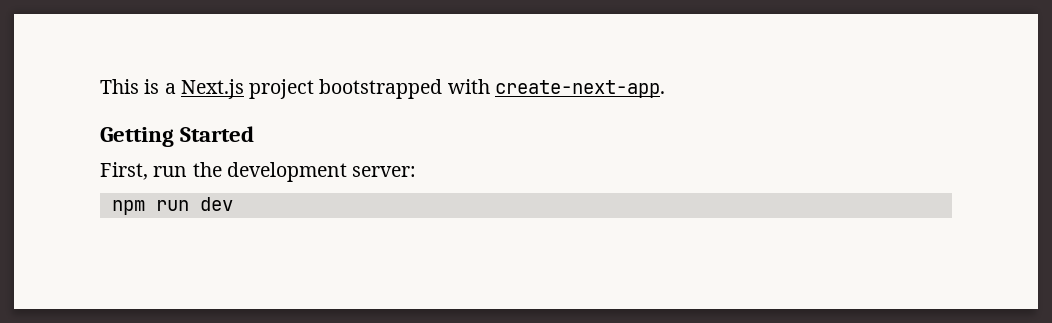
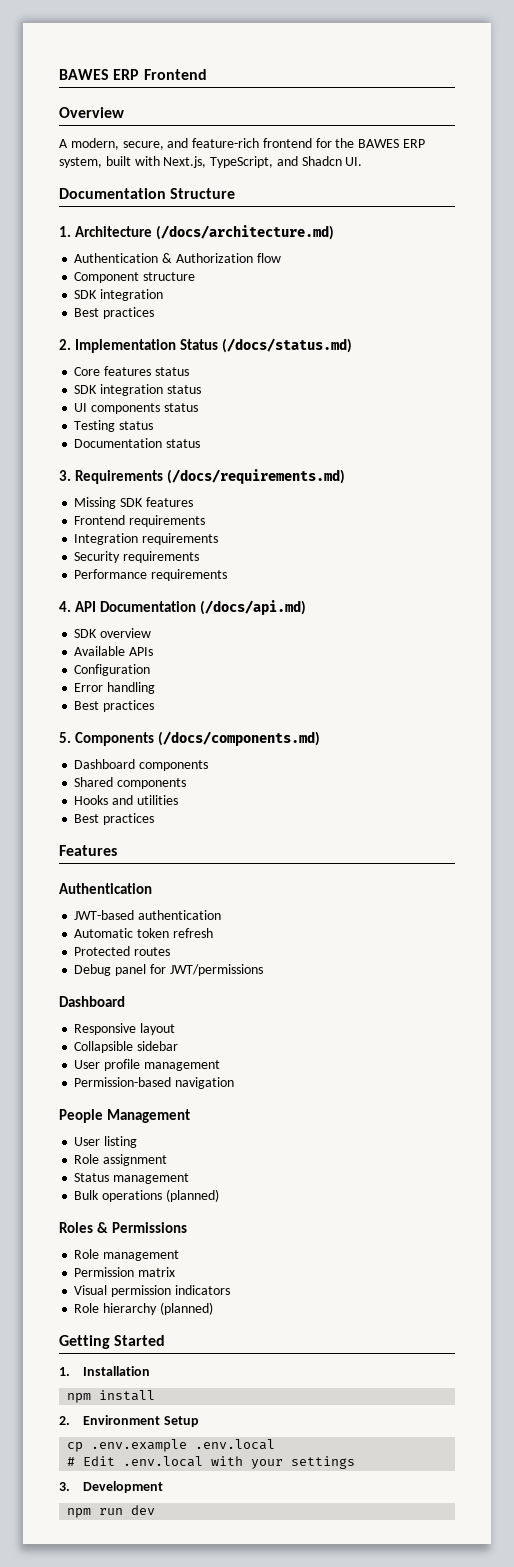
- This is a Next.js project bootstrapped with create-next-app.
+ BAWES ERP Frontend
+ Overview
+ A modern, secure, and feature-rich frontend for the BAWES ERP system, built with Next.js, TypeScript, and Shadcn UI.
+ Documentation Structure
+ 1. Architecture (/docs/architecture.md)
+ Authentication & Authorization flow
+ Component structure
+ SDK integration
+ Best practices
+ 2. Implementation Status (/docs/status.md)
+ Core features status
+ SDK integration status
+ UI components status
+ Testing status
+ Documentation status
+ 3. Requirements (/docs/requirements.md)
+ Missing SDK features
+ Frontend requirements
+ Integration requirements
+ Security requirements
+ Performance requirements
+ 4. API Documentation (/docs/api.md)
+ SDK overview
+ Available APIs
+ Configuration
+ Error handling
+ Best practices
+ 5. Components (/docs/components.md)
+ Dashboard components
+ Shared components
+ Hooks and utilities
+ Best practices
+ Features
+ Authentication
+ JWT-based authentication
+ Automatic token refresh
+ Protected routes
+ Debug panel for JWT/permissions
+ Dashboard
+ Responsive layout
+ Collapsible sidebar
+ User profile management
+ Permission-based navigation
+ People Management
+ User listing
+ Role assignment
+ Status management
+ Bulk operations (planned)
+ Roles & Permissions
+ Role management
+ Permission matrix
+ Visual permission indicators
+ Role hierarchy (planned)
  Getting Started
- First, run the development server:
+ 1. Installation
+ npm install
+ 2. Environment Setup
+ cp .env.example .env.local
+ # Edit .env.local with your settings
+ 3. Development

